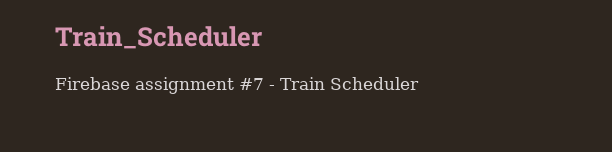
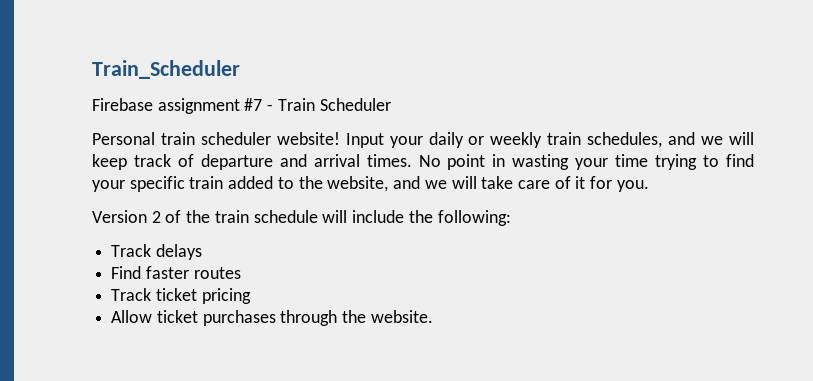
+ Personal train scheduler website! Input your daily or weekly train schedules, and we will keep track of departure and arrival times. No point in wasting your time trying to find your specific train added to the website, and we will take care of it for you.
+ Version 2 of the train schedule will include the following:
+ Track delays
+ Find faster routes
+ Track ticket pricing
+ Allow ticket purchases through the website.

